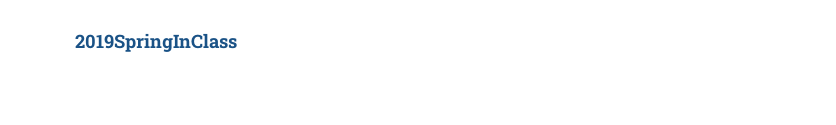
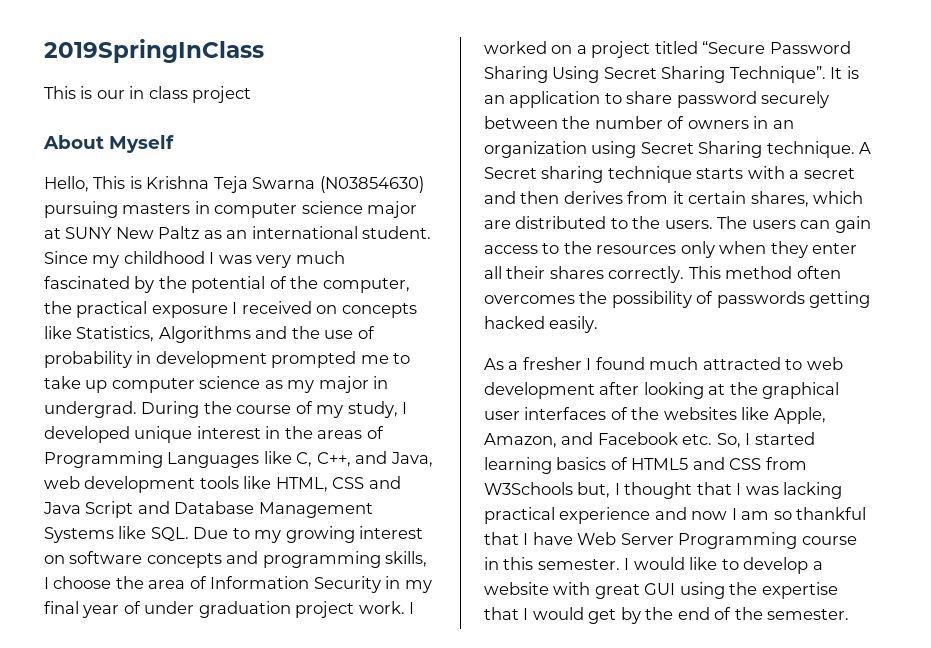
+ This is our in class project
+ About Myself
+ Hello, This is Krishna Teja Swarna (N03854630) pursuing masters in computer science major at SUNY New Paltz as an international student. Since my childhood I was very much fascinated by the potential of the computer, the practical exposure I received on concepts like Statistics, Algorithms and the use of probability in development prompted me to take up computer science as my major in undergrad. During the course of my study, I developed unique interest in the areas of Programming Languages like C, C++, and Java, web development tools like HTML, CSS and Java Script and Database Management Systems like SQL. Due to my growing interest on software concepts and programming skills, I choose the area of Information Security in my final year of under graduation project work. I worked on a project titled “Secure Password Sharing Using Secret Sharing Technique”. It is an application to share password securely between the number of owners in an organization using Secret Sharing technique. A Secret sharing technique starts with a secret and then derives from it certain shares, which are distributed to the users. The users can gain access to the resources only when they enter all their shares correctly. This method often overcomes the possibility of passwords getting hacked easily.
+ As a fresher I found much attracted to web development after looking at the graphical user interfaces of the websites like Apple, Amazon, and Facebook etc. So, I started learning basics of HTML5 and CSS from W3Schools but, I thought that I was lacking practical experience and now I am so thankful that I have Web Server Programming course in this semester. I would like to develop a website with great GUI using the expertise that I would get by the end of the semester.

